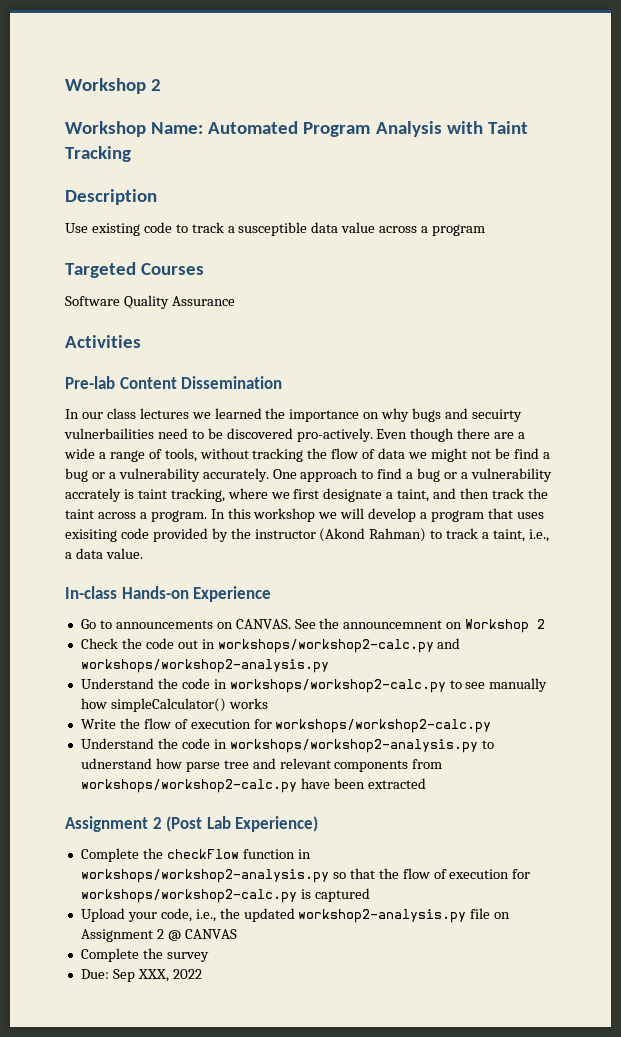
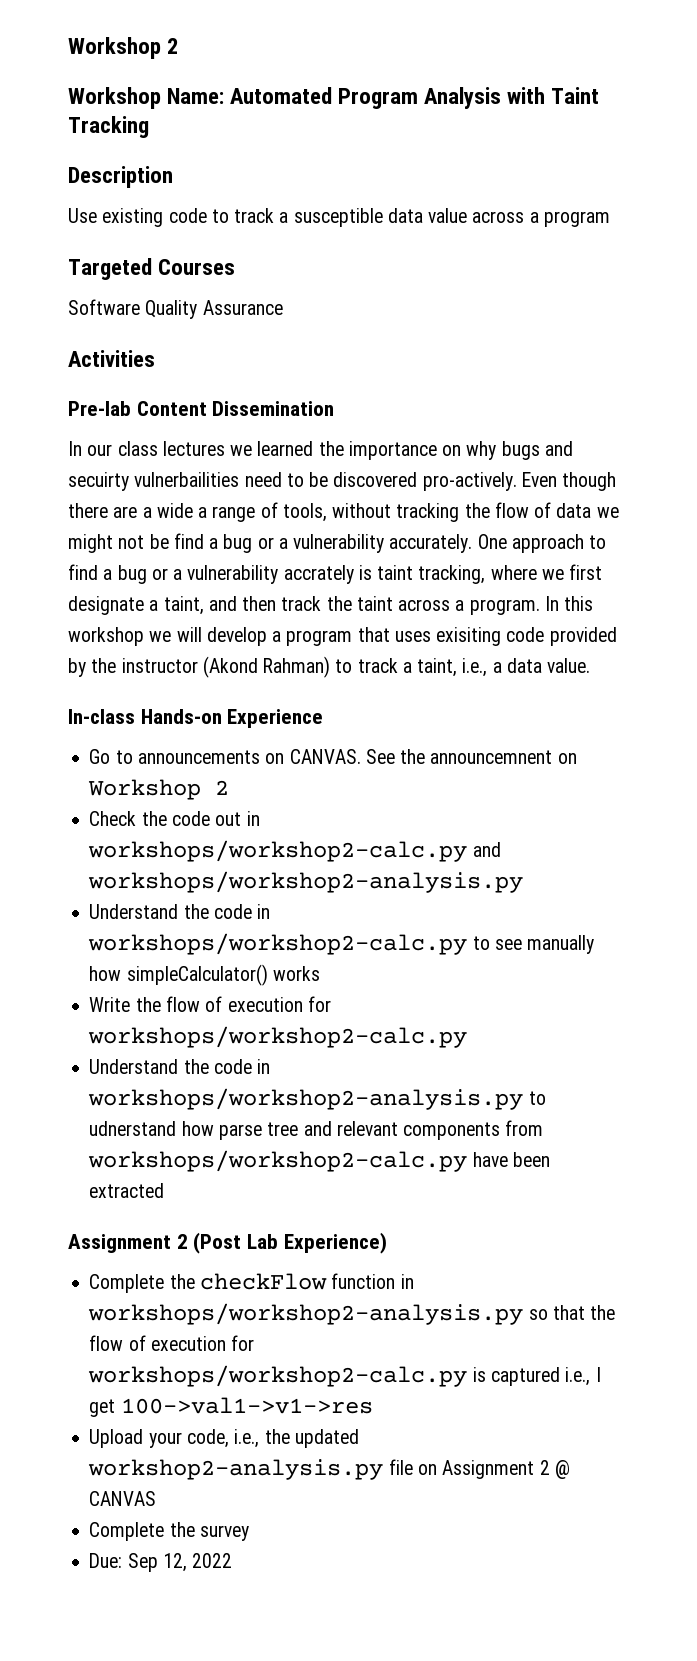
- Complete the checkFlow function in workshops/workshop2-analysis.py so that the flow of execution for workshops/workshop2-calc.py is captured
+ Complete the checkFlow function in workshops/workshop2-analysis.py so that the flow of execution for workshops/workshop2-calc.py is captured i.e., I get 100->val1->v1->res
- Due: Sep XXX, 2022
+ Due: Sep 12, 2022

